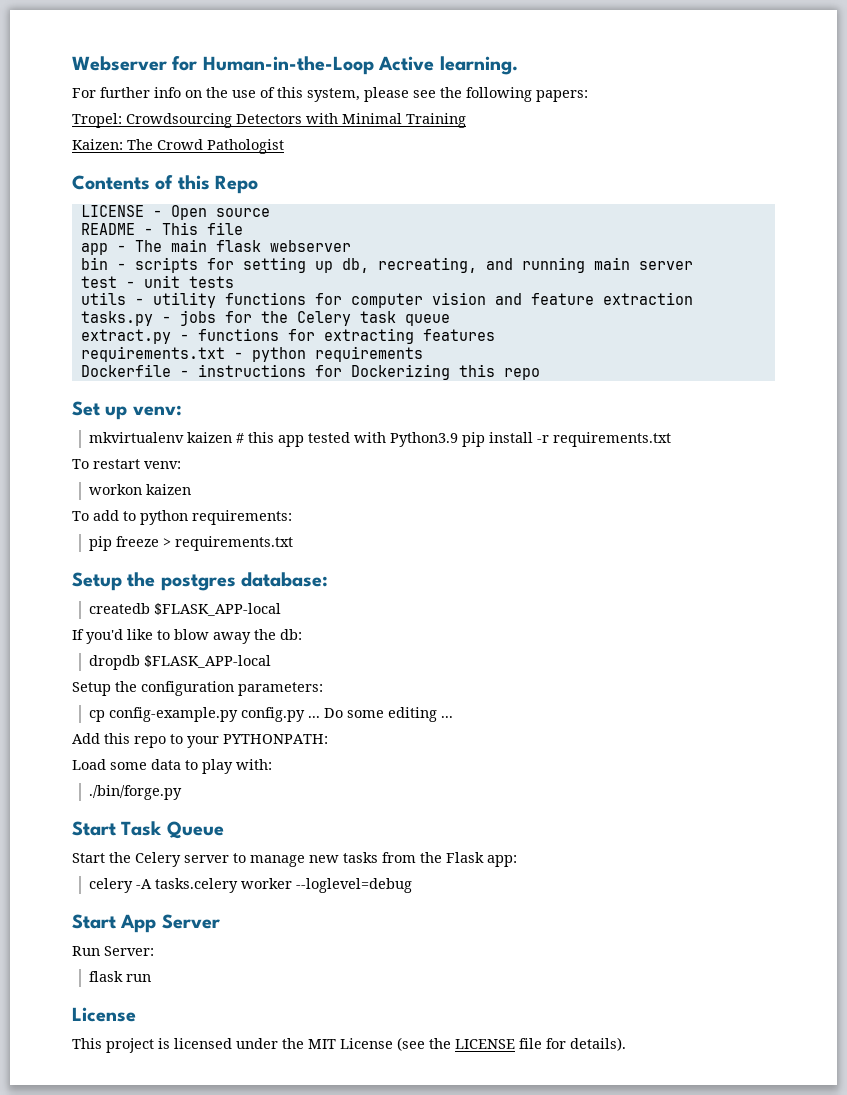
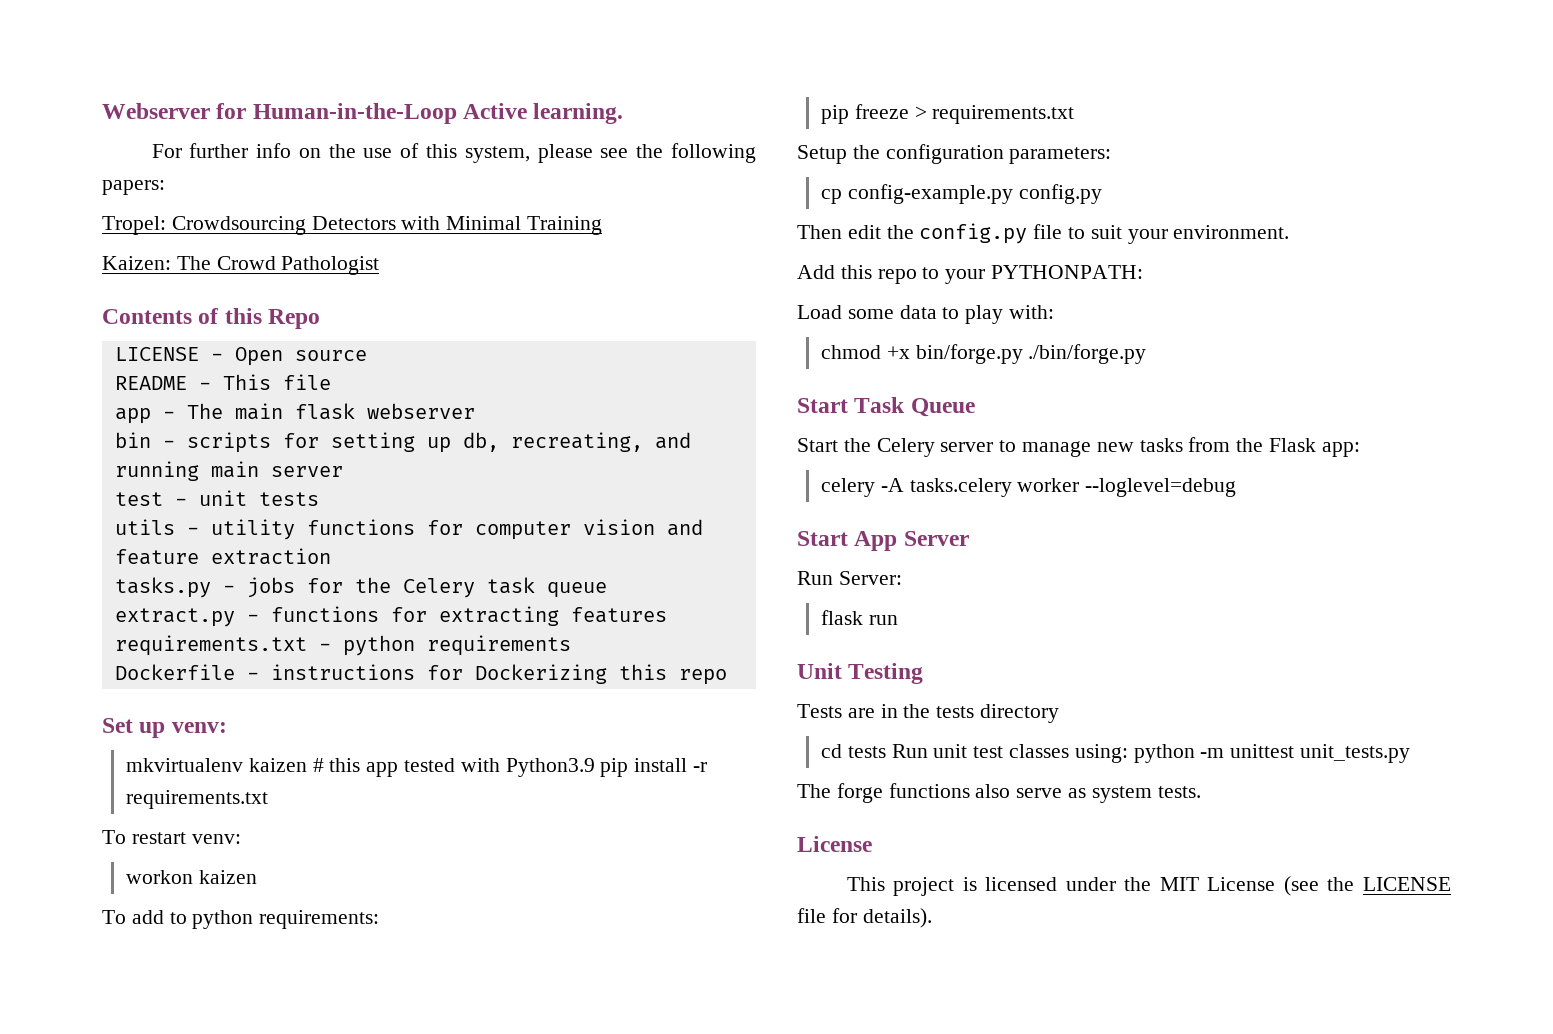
- Setup the postgres database:
- createdb $FLASK_APP-local
- If you'd like to blow away the db:
- dropdb $FLASK_APP-local
- cp config-example.py config.py ... Do some editing ...
+ cp config-example.py config.py
+ Then edit the config.py file to suit your environment.
- ./bin/forge.py
+ chmod +x bin/forge.py ./bin/forge.py
+ Unit Testing
+ Tests are in the tests directory
+ cd tests Run unit test classes using: python -m unittest unit_tests.py
+ The forge functions also serve as system tests.

